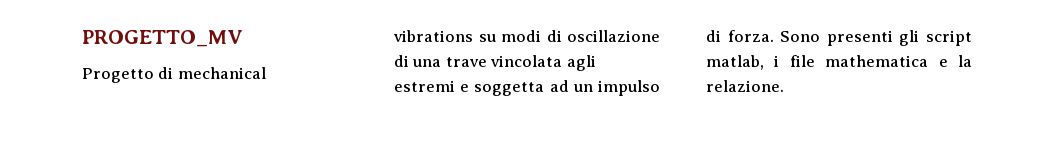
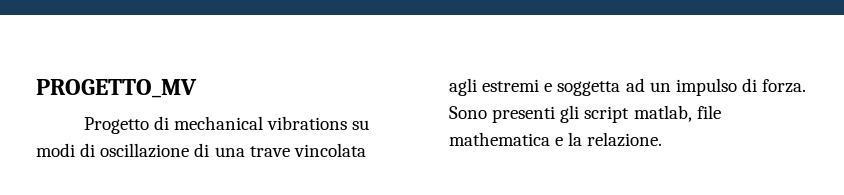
- Sono presenti gli script matlab, i file mathematica e la relazione.
+ Sono presenti gli script matlab, file mathematica e la relazione.

